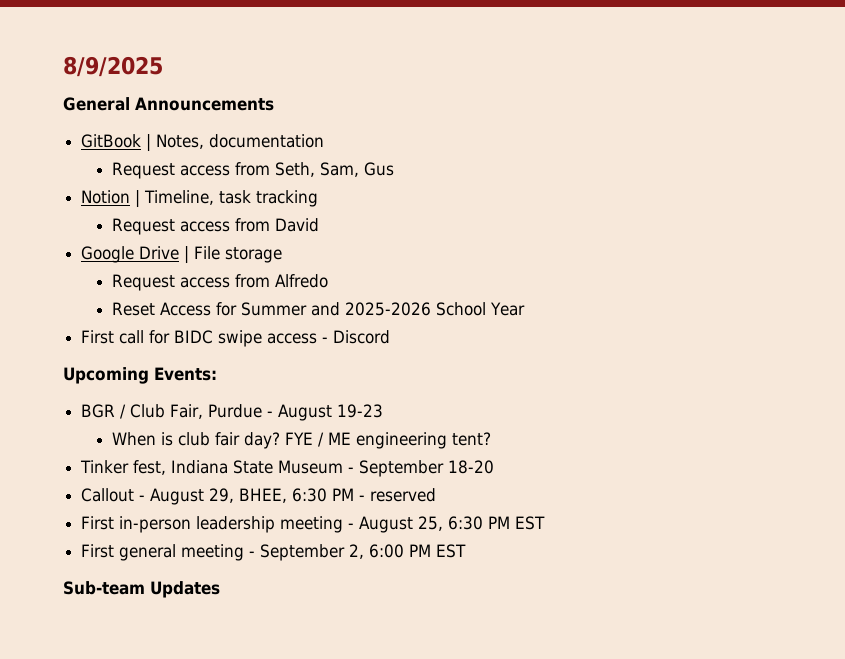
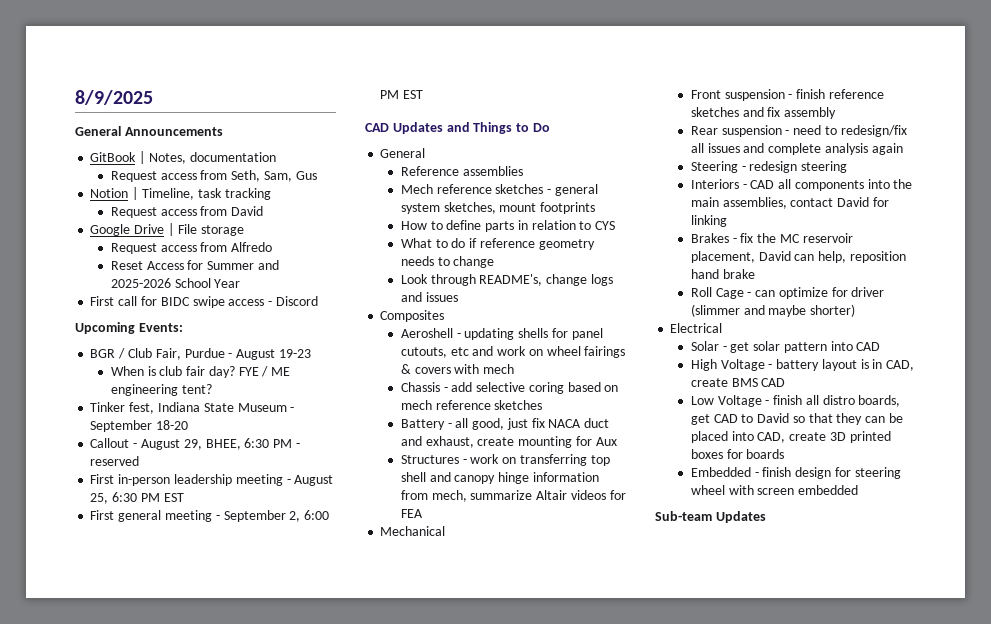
+ CAD Updates and Things to Do
+ General
+ Reference assemblies
+ Mech reference sketches - general system sketches, mount footprints
+ How to define parts in relation to CYS
+ What to do if reference geometry needs to change
+ Look through README's, change logs and issues
+ Composites
+ Aeroshell - updating shells for panel cutouts, etc and work on wheel fairings & covers with mech
+ Chassis - add selective coring based on mech reference sketches
+ Battery - all good, just fix NACA duct and exhaust, create mounting for Aux
+ Structures - work on transferring top shell and canopy hinge information from mech, summarize Altair videos for FEA
+ Mechanical
+ Front suspension - finish reference sketches and fix assembly
+ Rear suspension - need to redesign/fix all issues and complete analysis again
+ Steering - redesign steering
+ Interiors - CAD all components into the main assemblies, contact David for linking
+ Brakes - fix the MC reservoir placement, David can help, reposition hand brake
+ Roll Cage - can optimize for driver (slimmer and maybe shorter)
+ Electrical
+ Solar - get solar pattern into CAD
+ High Voltage - battery layout is in CAD, create BMS CAD
+ Low Voltage - finish all distro boards, get CAD to David so that they can be placed into CAD, create 3D printed boxes for boards
+ Embedded - finish design for steering wheel with screen embedded

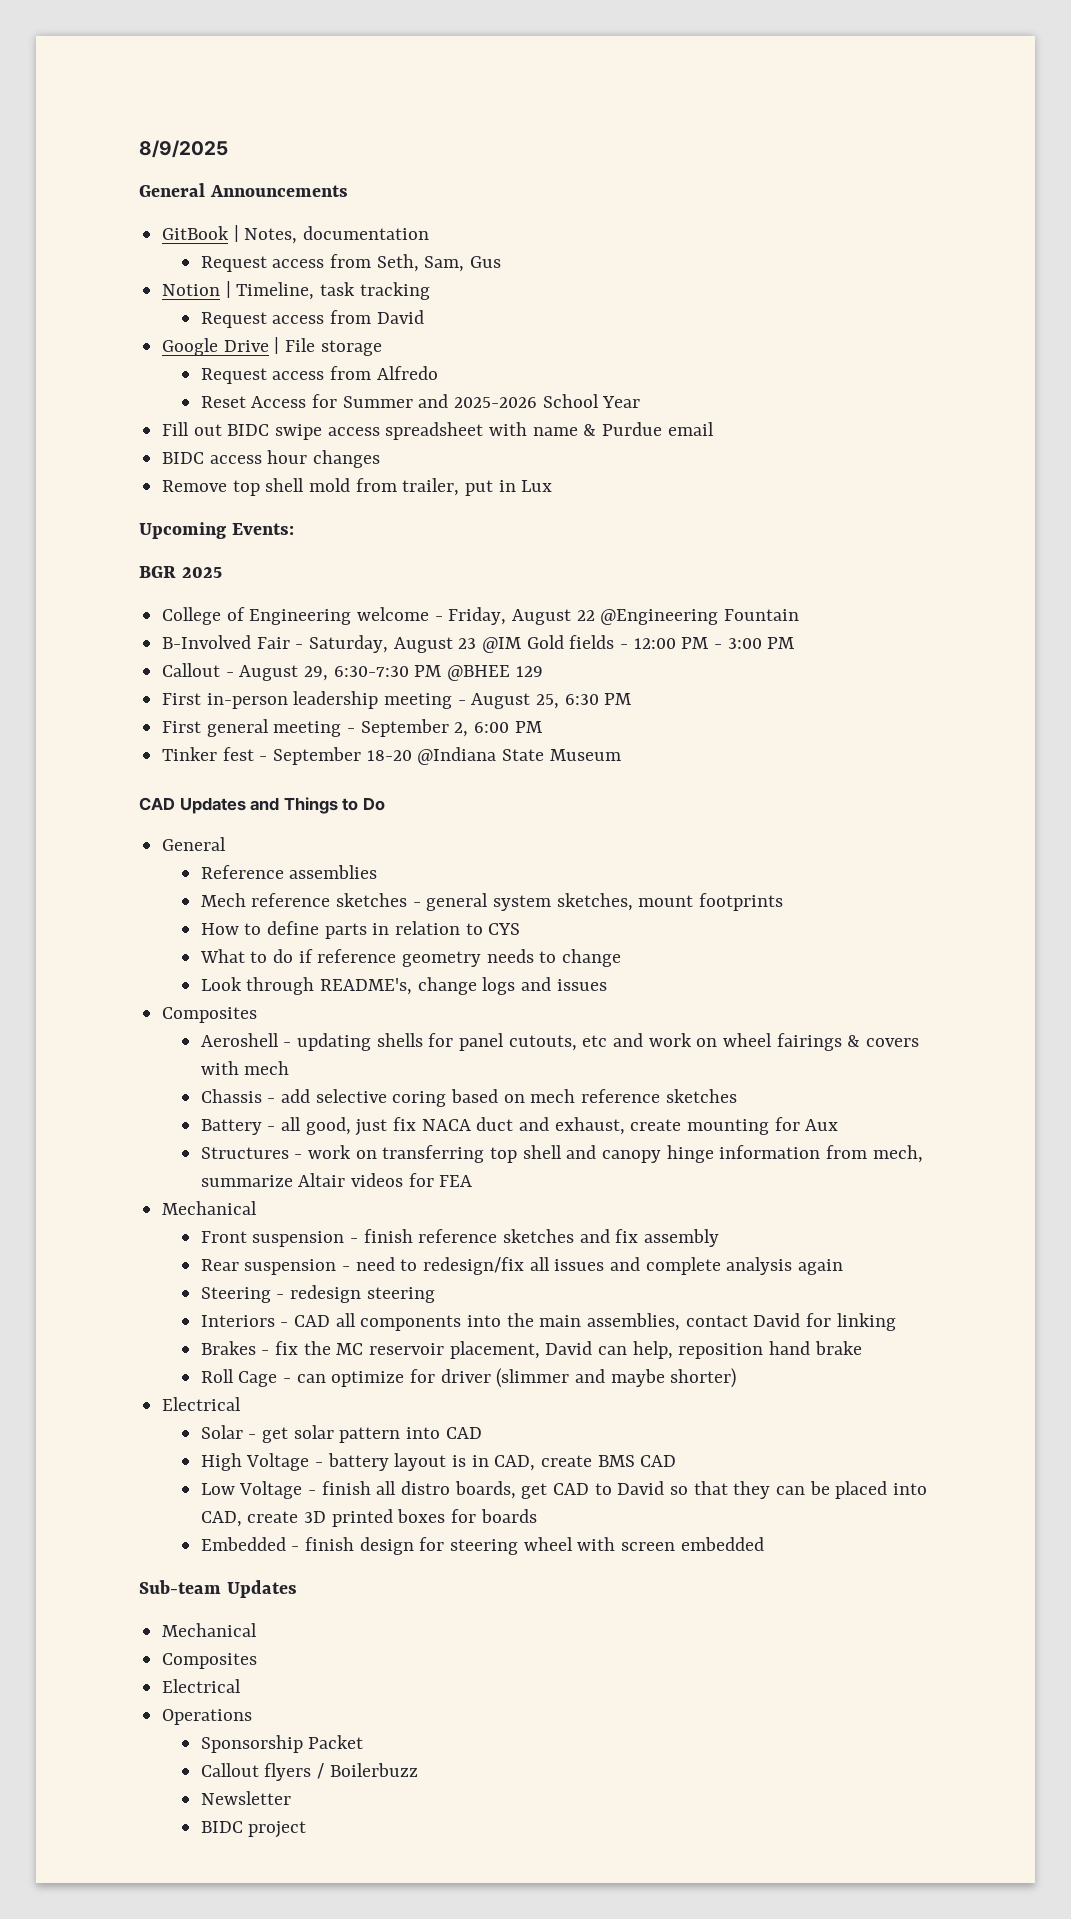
- First call for BIDC swipe access - Discord
+ Fill out BIDC swipe access spreadsheet with name & Purdue email
+ BIDC access hour changes
+ Remove top shell mold from trailer, put in Lux
  Upcoming Events:
- BGR / Club Fair, Purdue - August 19-23
- When is club fair day? FYE / ME engineering tent?
- Tinker fest, Indiana State Museum - September 18-20
+ BGR 2025
+ College of Engineering welcome - Friday, August 22 @Engineering Fountain
+ B-Involved Fair - Saturday, August 23 @IM Gold fields - 12:00 PM - 3:00 PM
- Callout - August 29, BHEE, 6:30 PM - reserved
+ Callout - August 29, 6:30-7:30 PM @BHEE 129
- First in-person leadership meeting - August 25, 6:30 PM EST
+ First in-person leadership meeting - August 25, 6:30 PM
- First general meeting - September 2, 6:00 PM EST
+ First general meeting - September 2, 6:00 PM
+ Tinker fest - September 18-20 @Indiana State Museum
  Sub-team Updates
+ Mechanical
+ Composites
+ Electrical
+ Operations
+ Sponsorship Packet
+ Callout flyers / Boilerbuzz
+ Newsletter
+ BIDC project

